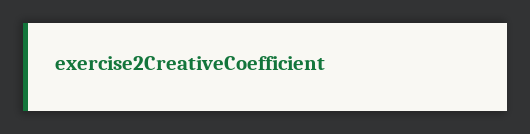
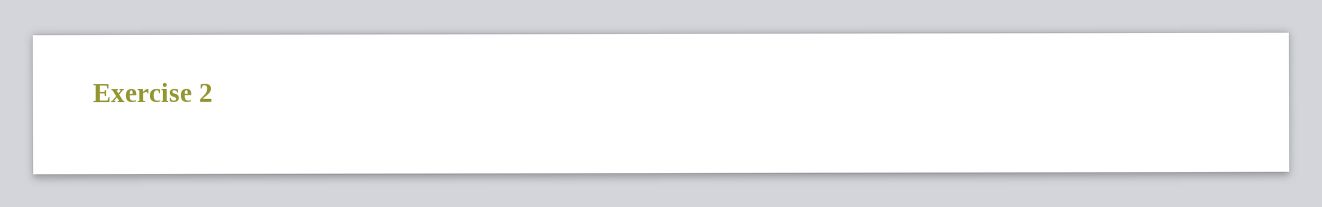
- exercise2CreativeCoefficient
+ Exercise 2

